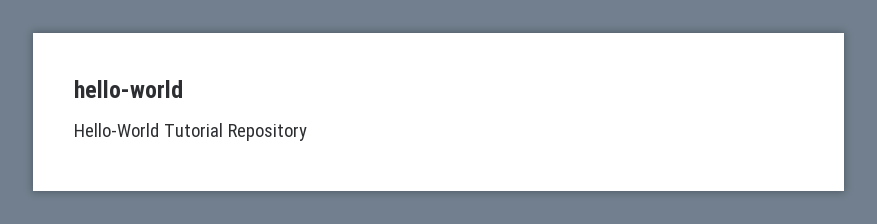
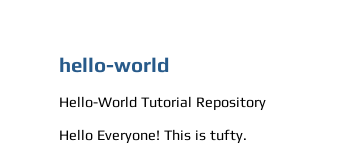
+ Hello Everyone! This is tufty.

